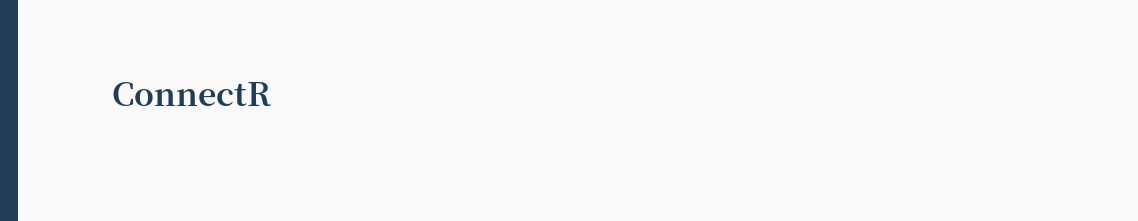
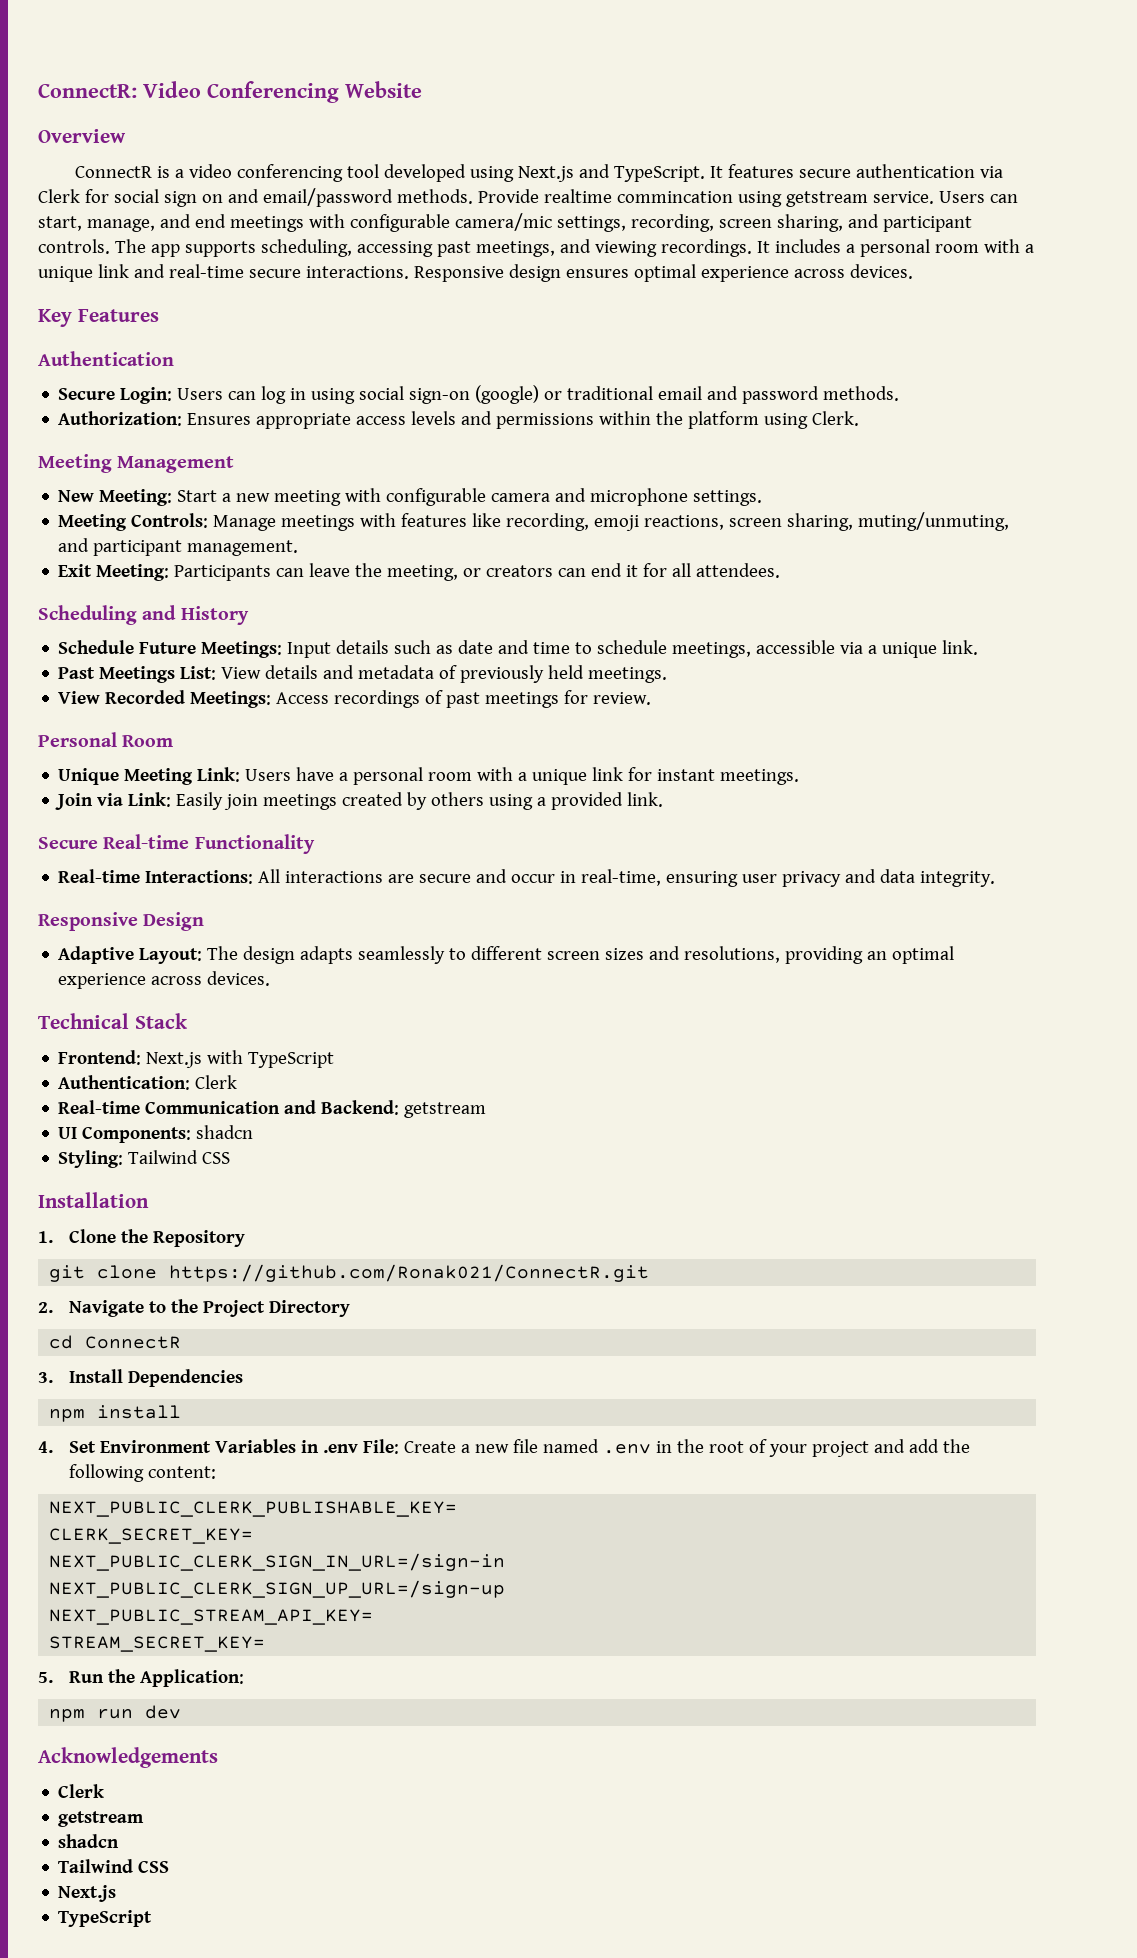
- ConnectR
+ ConnectR: Video Conferencing Website
+ Overview
+ ConnectR is a video conferencing tool developed using Next.js and TypeScript. It features secure authentication via Clerk for social sign on and email/password methods. Provide realtime commincation using getstream service. Users can start, manage, and end meetings with configurable camera/mic settings, recording, screen sharing, and participant controls. The app supports scheduling, accessing past meetings, and viewing recordings. It includes a personal room with a unique link and real-time secure interactions. Responsive design ensures optimal experience across devices.
+ Key Features
+ Authentication
+ Secure Login: Users can log in using social sign-on (google) or traditional email and password methods.
+ Authorization: Ensures appropriate access levels and permissions within the platform using Clerk.
+ Meeting Management
+ New Meeting: Start a new meeting with configurable camera and microphone settings.
+ Meeting Controls: Manage meetings with features like recording, emoji reactions, screen sharing, muting/unmuting, and participant management.
+ Exit Meeting: Participants can leave the meeting, or creators can end it for all attendees.
+ Scheduling and History
+ Schedule Future Meetings: Input details such as date and time to schedule meetings, accessible via a unique link.
+ Past Meetings List: View details and metadata of previously held meetings.
+ View Recorded Meetings: Access recordings of past meetings for review.
+ Personal Room
+ Unique Meeting Link: Users have a personal room with a unique link for instant meetings.
+ Join via Link: Easily join meetings created by others using a provided link.
+ Secure Real-time Functionality
+ Real-time Interactions: All interactions are secure and occur in real-time, ensuring user privacy and data integrity.
+ Responsive Design
+ Adaptive Layout: The design adapts seamlessly to different screen sizes and resolutions, providing an optimal experience across devices.
+ Technical Stack
+ Frontend: Next.js with TypeScript
+ Authentication: Clerk
+ Real-time Communication and Backend: getstream
+ UI Components: shadcn
+ Styling: Tailwind CSS
+ Installation
+ 1. Clone the Repository
+ git clone https://github.com/Ronak021/ConnectR.git
+ 2. Navigate to the Project Directory
+ cd ConnectR
+ 3. Install Dependencies
+ npm install
+ 4. Set Environment Variables in .env File: Create a new file named .env in the root of your project and add the following content:
+ NEXT_PUBLIC_CLERK_PUBLISHABLE_KEY=
+ CLERK_SECRET_KEY=
+ NEXT_PUBLIC_CLERK_SIGN_IN_URL=/sign-in
+ NEXT_PUBLIC_CLERK_SIGN_UP_URL=/sign-up
+ NEXT_PUBLIC_STREAM_API_KEY=
+ STREAM_SECRET_KEY=
+ 5. Run the Application:
+ npm run dev
+ Acknowledgements
+ Clerk
+ getstream
+ shadcn
+ Tailwind CSS
+ Next.js
+ TypeScript

